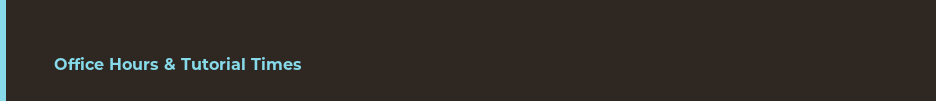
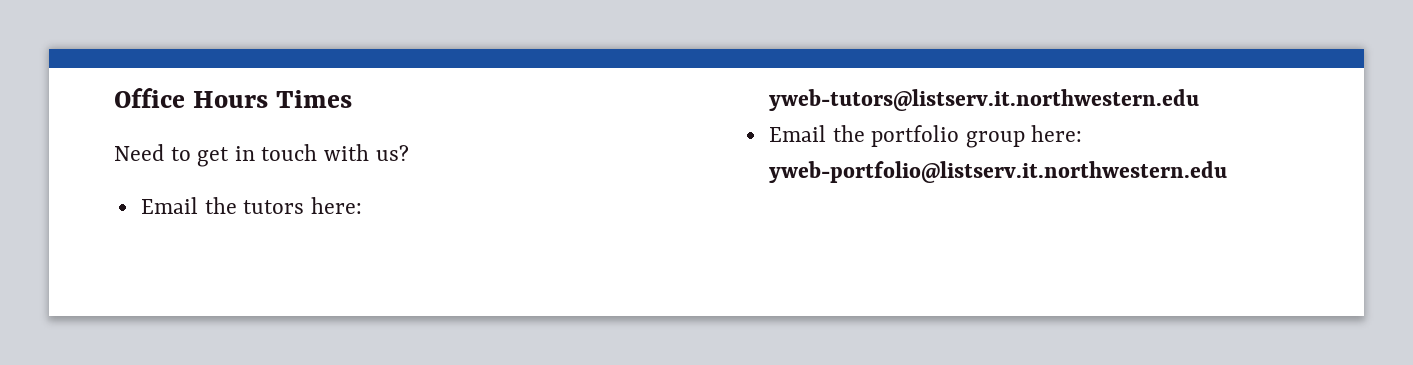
- Office Hours & Tutorial Times
+ Office Hours Times
+ Need to get in touch with us?
+ Email the tutors here: yweb-tutors@listserv.it.northwestern.edu
+ Email the portfolio group here: yweb-portfolio@listserv.it.northwestern.edu

